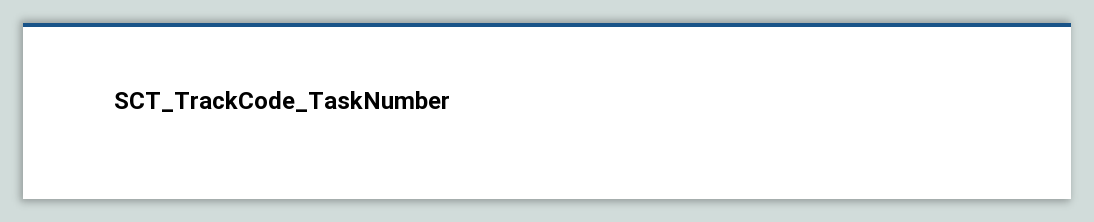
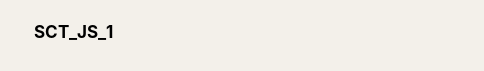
- SCT_TrackCode_TaskNumber
+ SCT_JS_1

